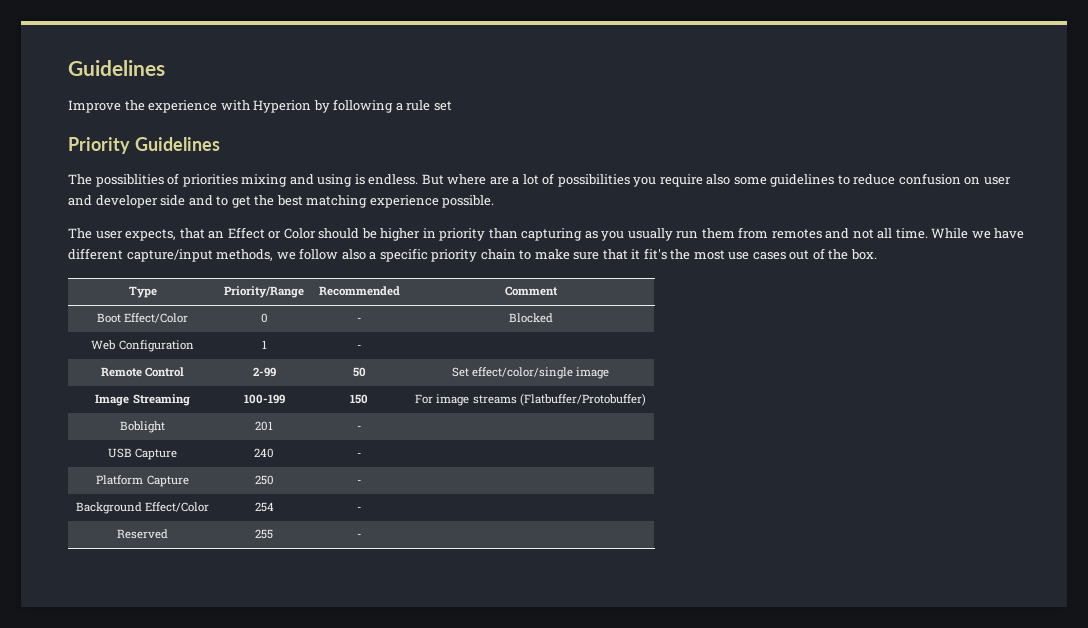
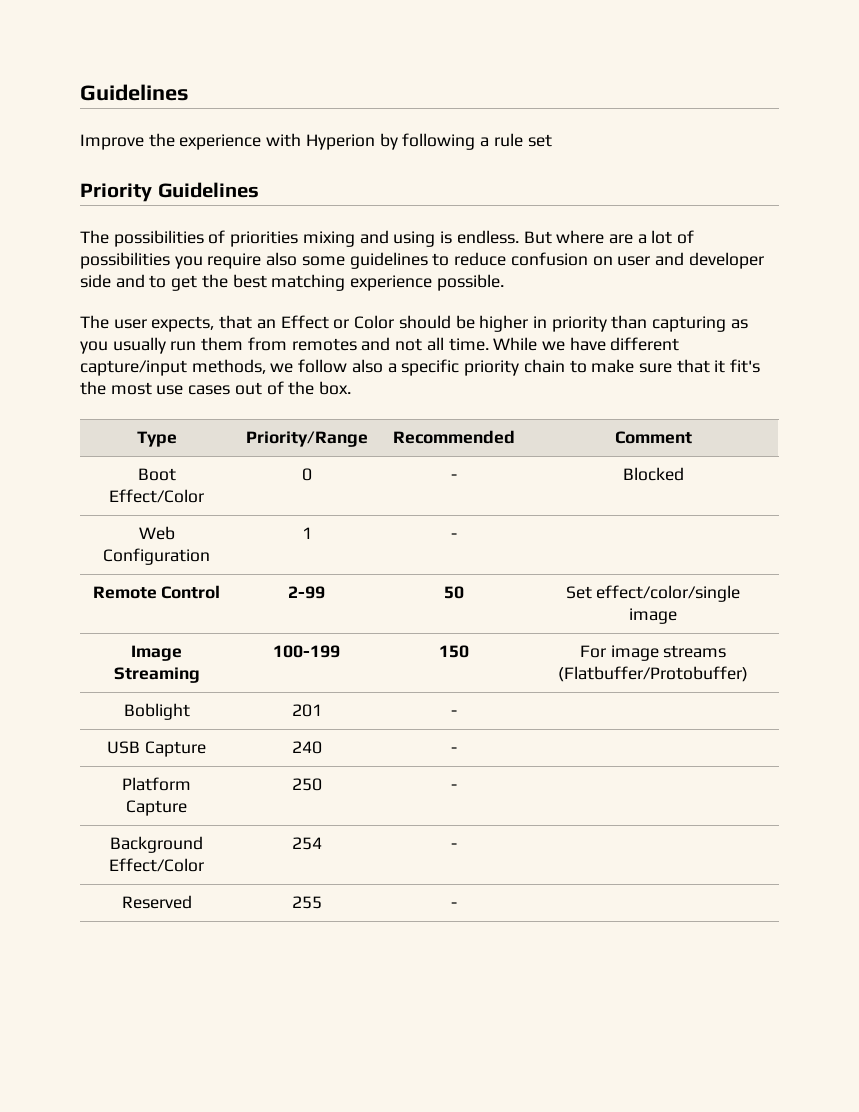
- The possiblities of priorities mixing and using is endless.
+ The possibilities of priorities mixing and using is endless.

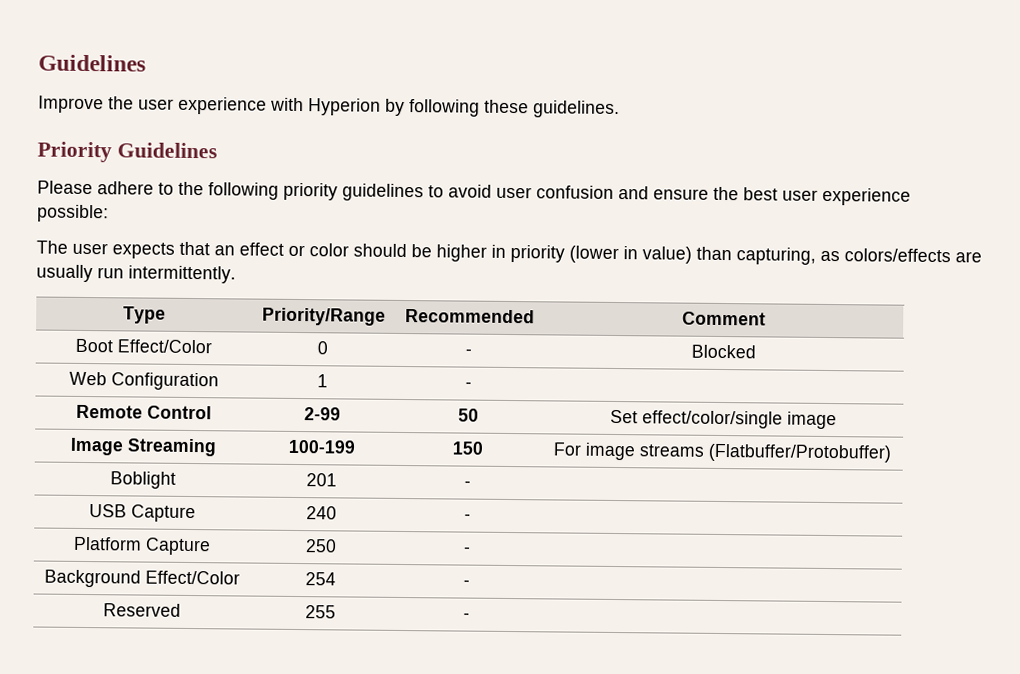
- Improve the experience with Hyperion by following a rule set
+ Improve the user experience with Hyperion by following these guidelines.
- The possibilities of priorities mixing and using is endless. But where are a lot of possibilities you require also some guidelines to reduce confusion on user and developer side and to get the best matching experience possible.
+ Please adhere to the following priority guidelines to avoid user confusion and ensure the best user experience possible:
- The user expects, that an Effect or Color should be higher in priority than capturing as you usually run them from remotes and not all time. While we have different capture/input methods, we follow also a specific priority chain to make sure that it fit's the most use cases out of the box.
+ The user expects that an effect or color should be higher in priority (lower in value) than capturing, as colors/effects are usually run intermittently.

